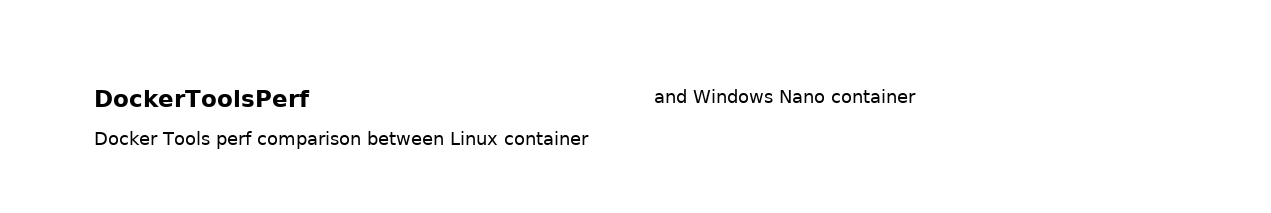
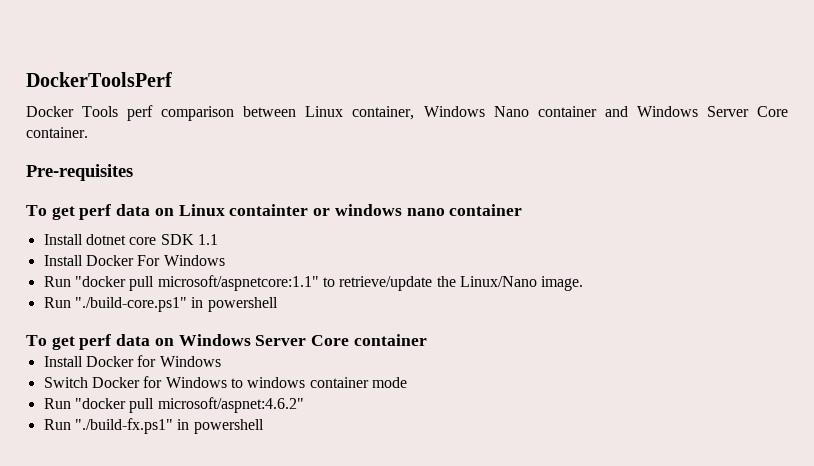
- Docker Tools perf comparison between Linux container and Windows Nano container
+ Docker Tools perf comparison between Linux container, Windows Nano container and Windows Server Core container.
+ Pre-requisites
+ To get perf data on Linux containter or windows nano container
+ Install dotnet core SDK 1.1
+ Install Docker For Windows
+ Run "docker pull microsoft/aspnetcore:1.1" to retrieve/update the Linux/Nano image.
+ Run "./build-core.ps1" in powershell
+ To get perf data on Windows Server Core container
+ Install Docker for Windows
+ Switch Docker for Windows to windows container mode
+ Run "docker pull microsoft/aspnet:4.6.2"
+ Run "./build-fx.ps1" in powershell

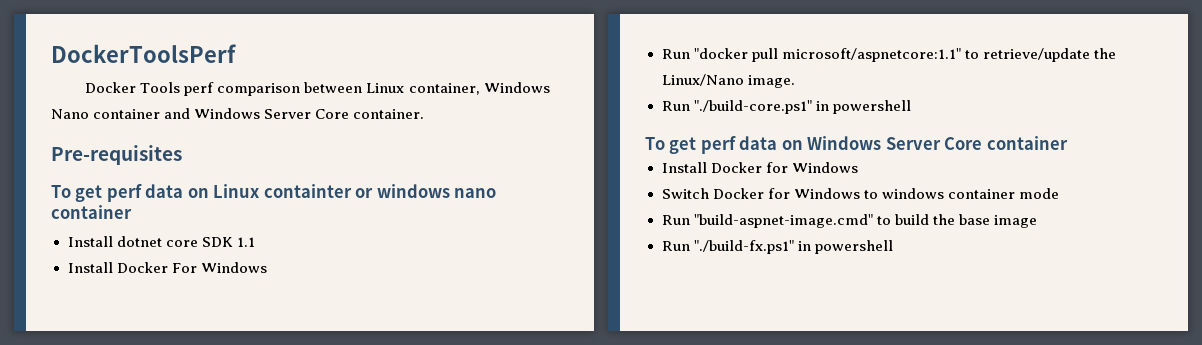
- Run "docker pull microsoft/aspnet:4.6.2"
+ Run "build-aspnet-image.cmd" to build the base image

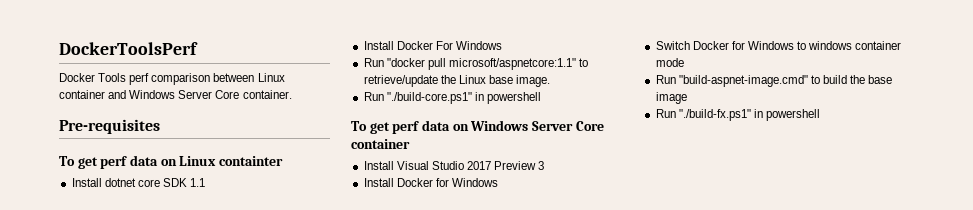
- Docker Tools perf comparison between Linux container, Windows Nano container and Windows Server Core container.
+ Docker Tools perf comparison between Linux container and Windows Server Core container.
- To get perf data on Linux containter or windows nano container
+ To get perf data on Linux containter
- Run "docker pull microsoft/aspnetcore:1.1" to retrieve/update the Linux/Nano image.
+ Run "docker pull microsoft/aspnetcore:1.1" to retrieve/update the Linux base image.
+ Install Visual Studio 2017 Preview 3

